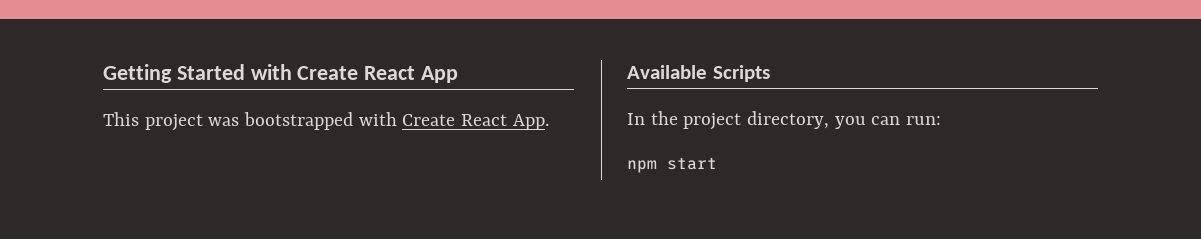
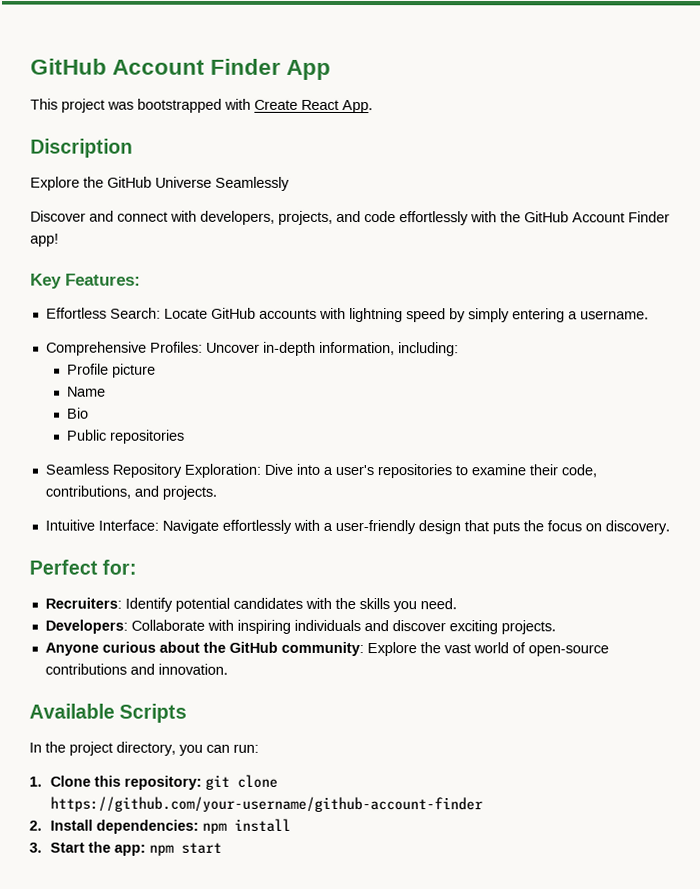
- Getting Started with Create React App
+ GitHub Account Finder App
+ Discription
+ Explore the GitHub Universe Seamlessly
+ Discover and connect with developers, projects, and code effortlessly with the GitHub Account Finder app!
+ Key Features:
+ Effortless Search: Locate GitHub accounts with lightning speed by simply entering a username.
+ Comprehensive Profiles: Uncover in-depth information, including:
+ Profile picture
+ Name
+ Bio
+ Public repositories
+ Seamless Repository Exploration: Dive into a user's repositories to examine their code, contributions, and projects.
+ Intuitive Interface: Navigate effortlessly with a user-friendly design that puts the focus on discovery.
+ Perfect for:
+ Recruiters: Identify potential candidates with the skills you need.
+ Developers: Collaborate with inspiring individuals and discover exciting projects.
+ Anyone curious about the GitHub community: Explore the vast world of open-source contributions and innovation.
- npm start
+ 1. Clone this repository: git clone https://github.com/your-username/github-account-finder
+ 2. Install dependencies: npm install
+ 3. Start the app: npm start

